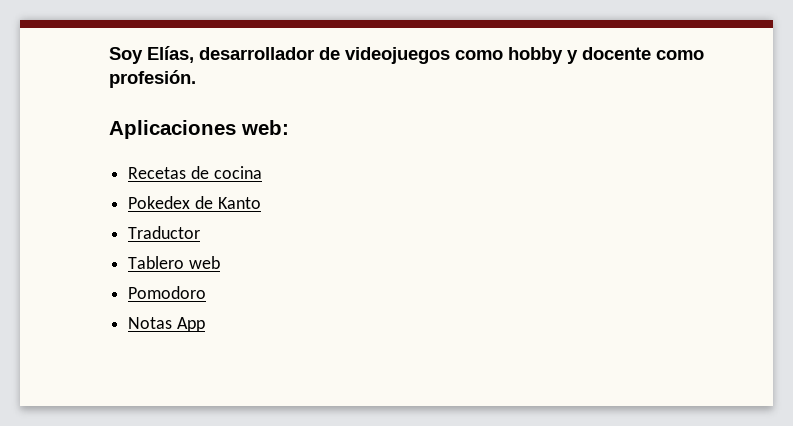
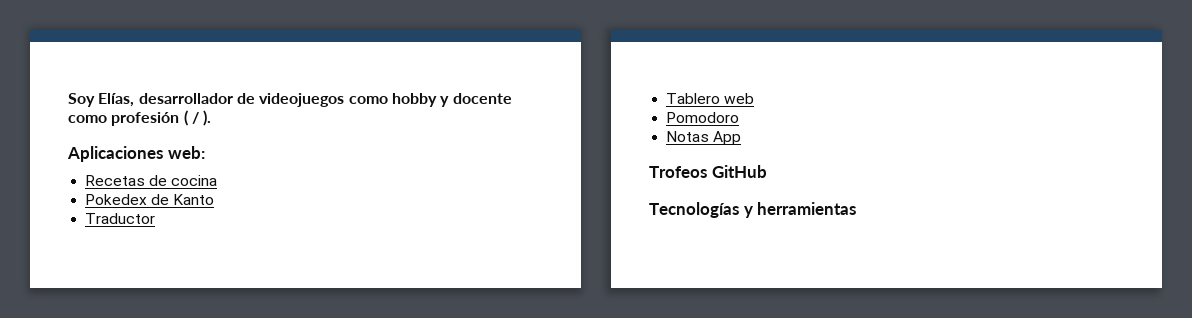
- Soy Elías, desarrollador de videojuegos como hobby y docente como profesión.
+ Soy Elías, desarrollador de videojuegos como hobby y docente como profesión ( / ).
+ Trofeos GitHub
+ Tecnologías y herramientas

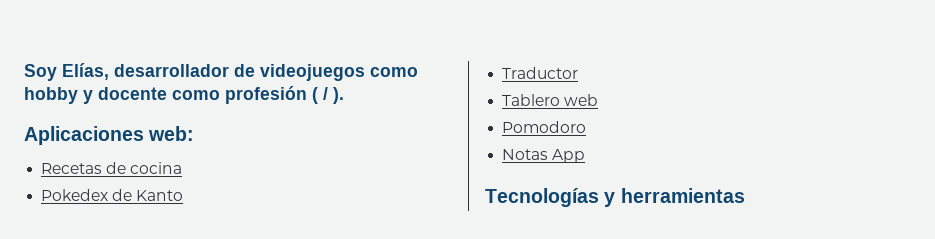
- Trofeos GitHub

